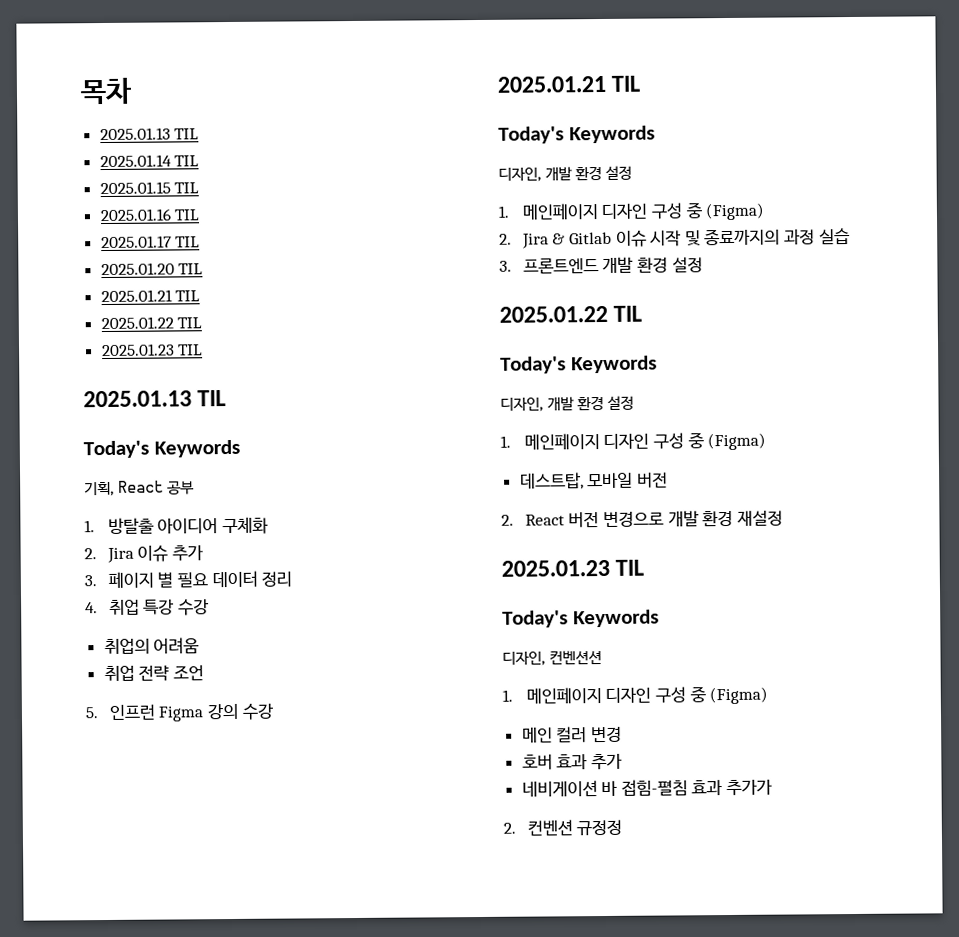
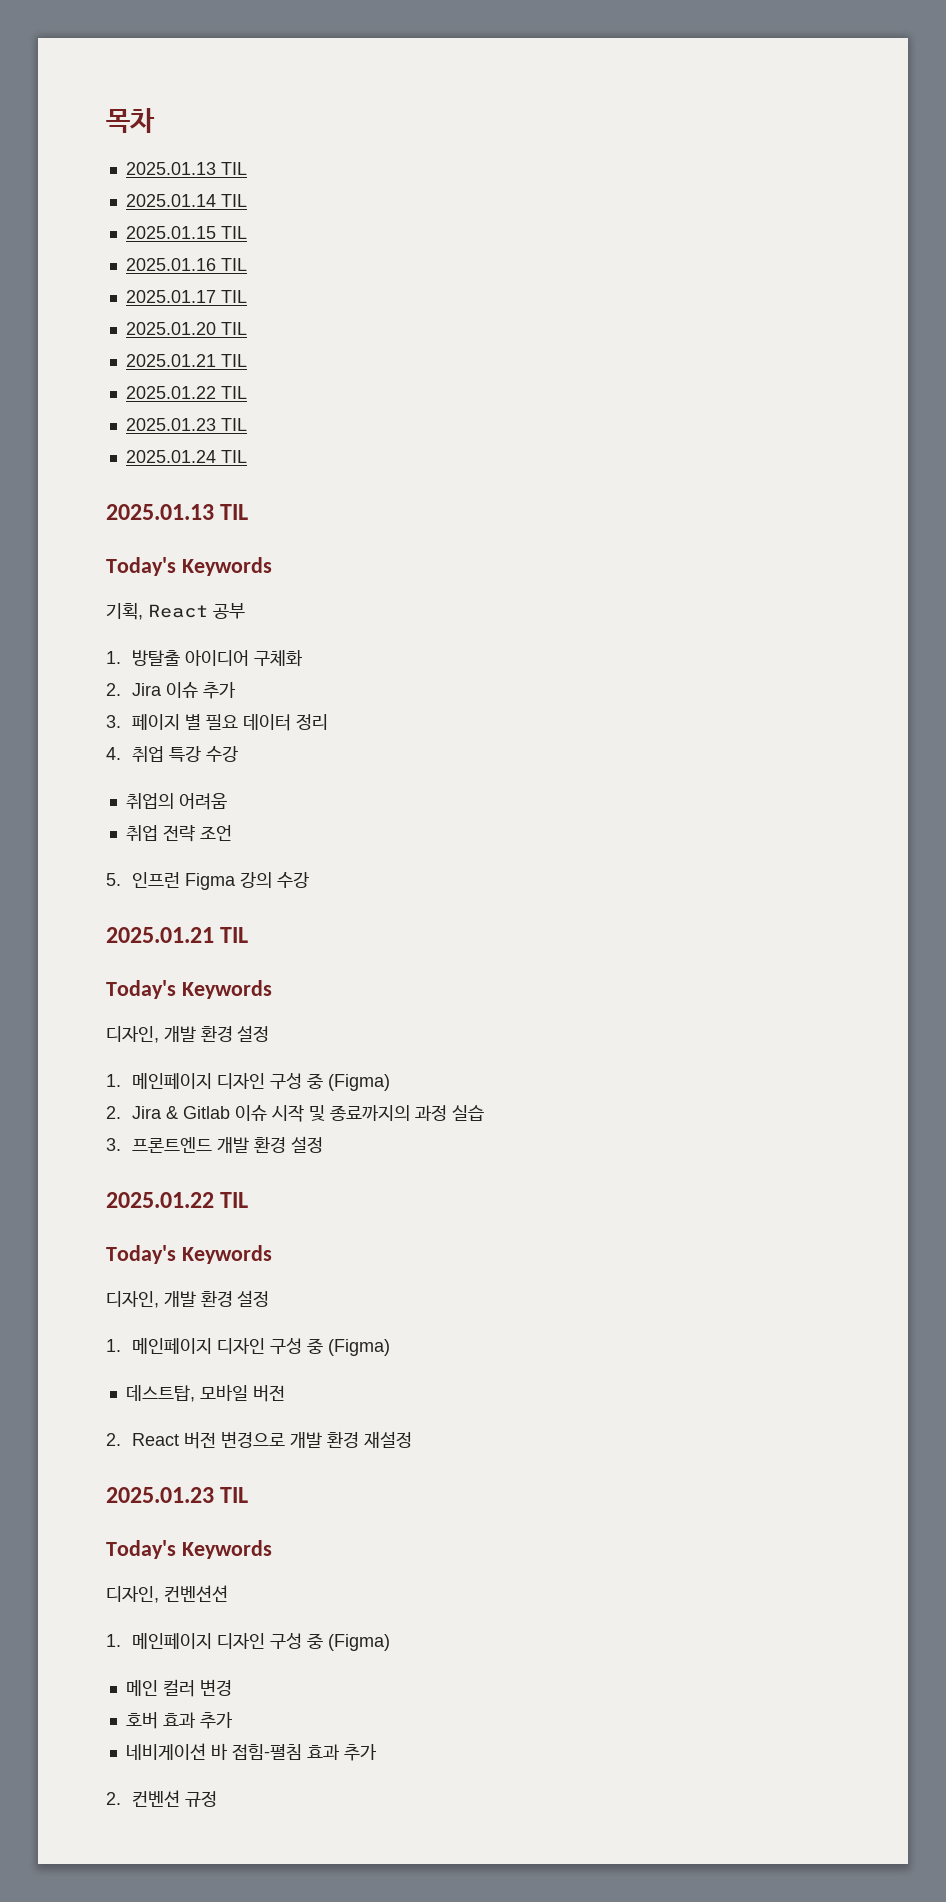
+ 2025.01.24 TIL
- 네비게이션 바 접힘-펼침 효과 추가가
+ 네비게이션 바 접힘-펼침 효과 추가
- 2. 컨벤션 규정정
+ 2. 컨벤션 규정

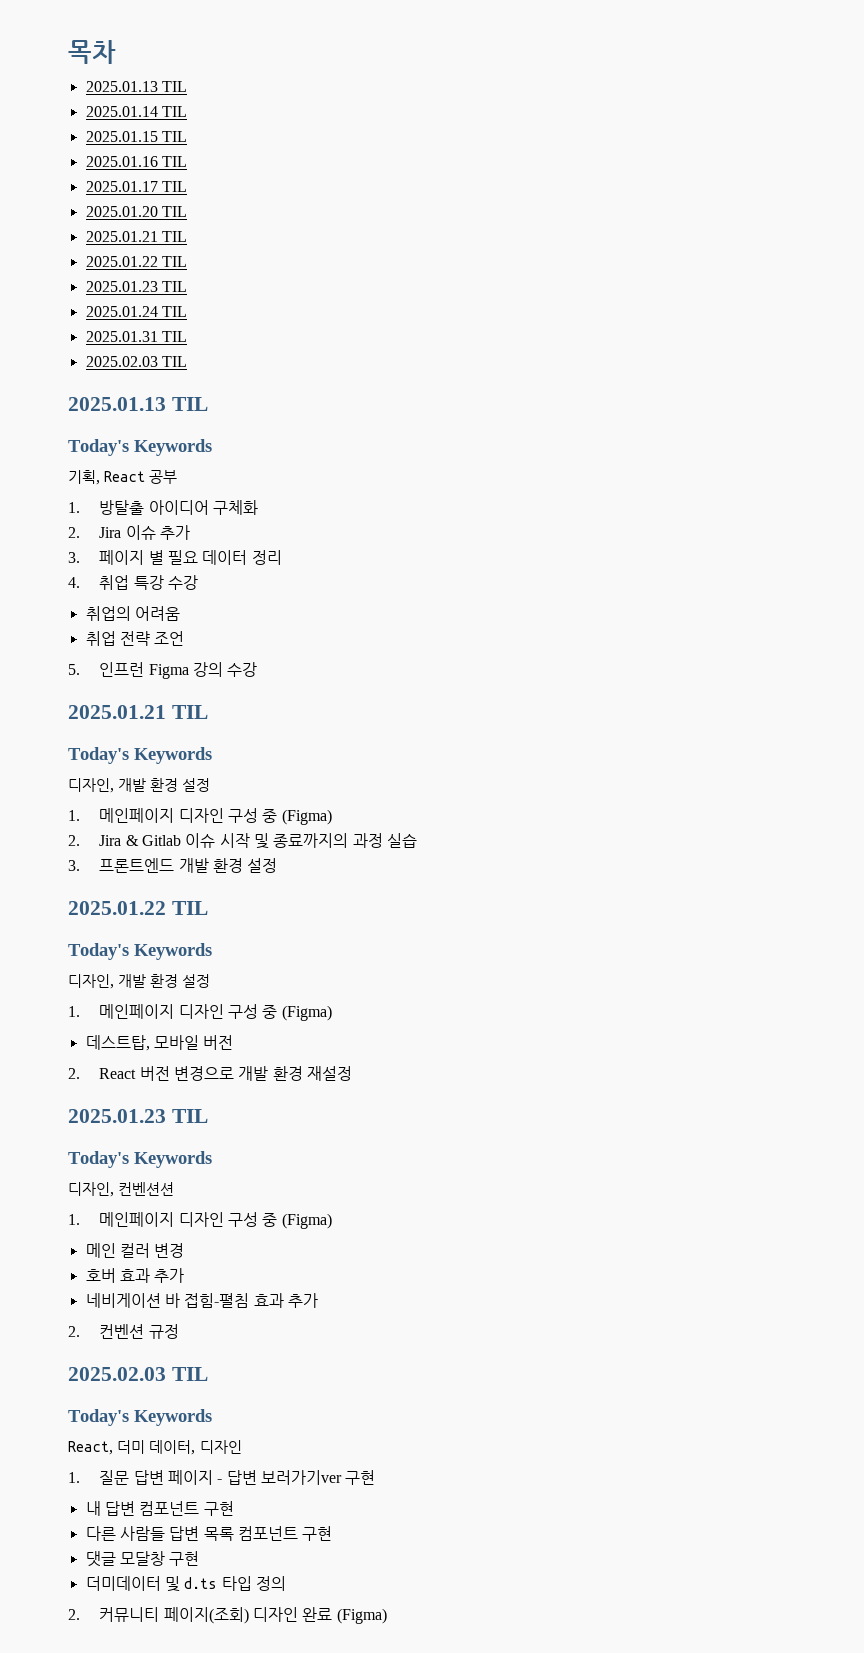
+ 2025.01.31 TIL
+ 2025.02.03 TIL
  2. 컨벤션 규정
+ 2025.02.03 TIL
+ Today's Keywords
+ React, 더미 데이터, 디자인
+ 1. 질문 답변 페이지 - 답변 보러가기ver 구현
+ 내 답변 컴포넌트 구현
+ 다른 사람들 답변 목록 컴포넌트 구현
+ 댓글 모달창 구현
+ 더미데이터 및 d.ts 타입 정의
+ 2. 커뮤니티 페이지(조회) 디자인 완료 (Figma)

